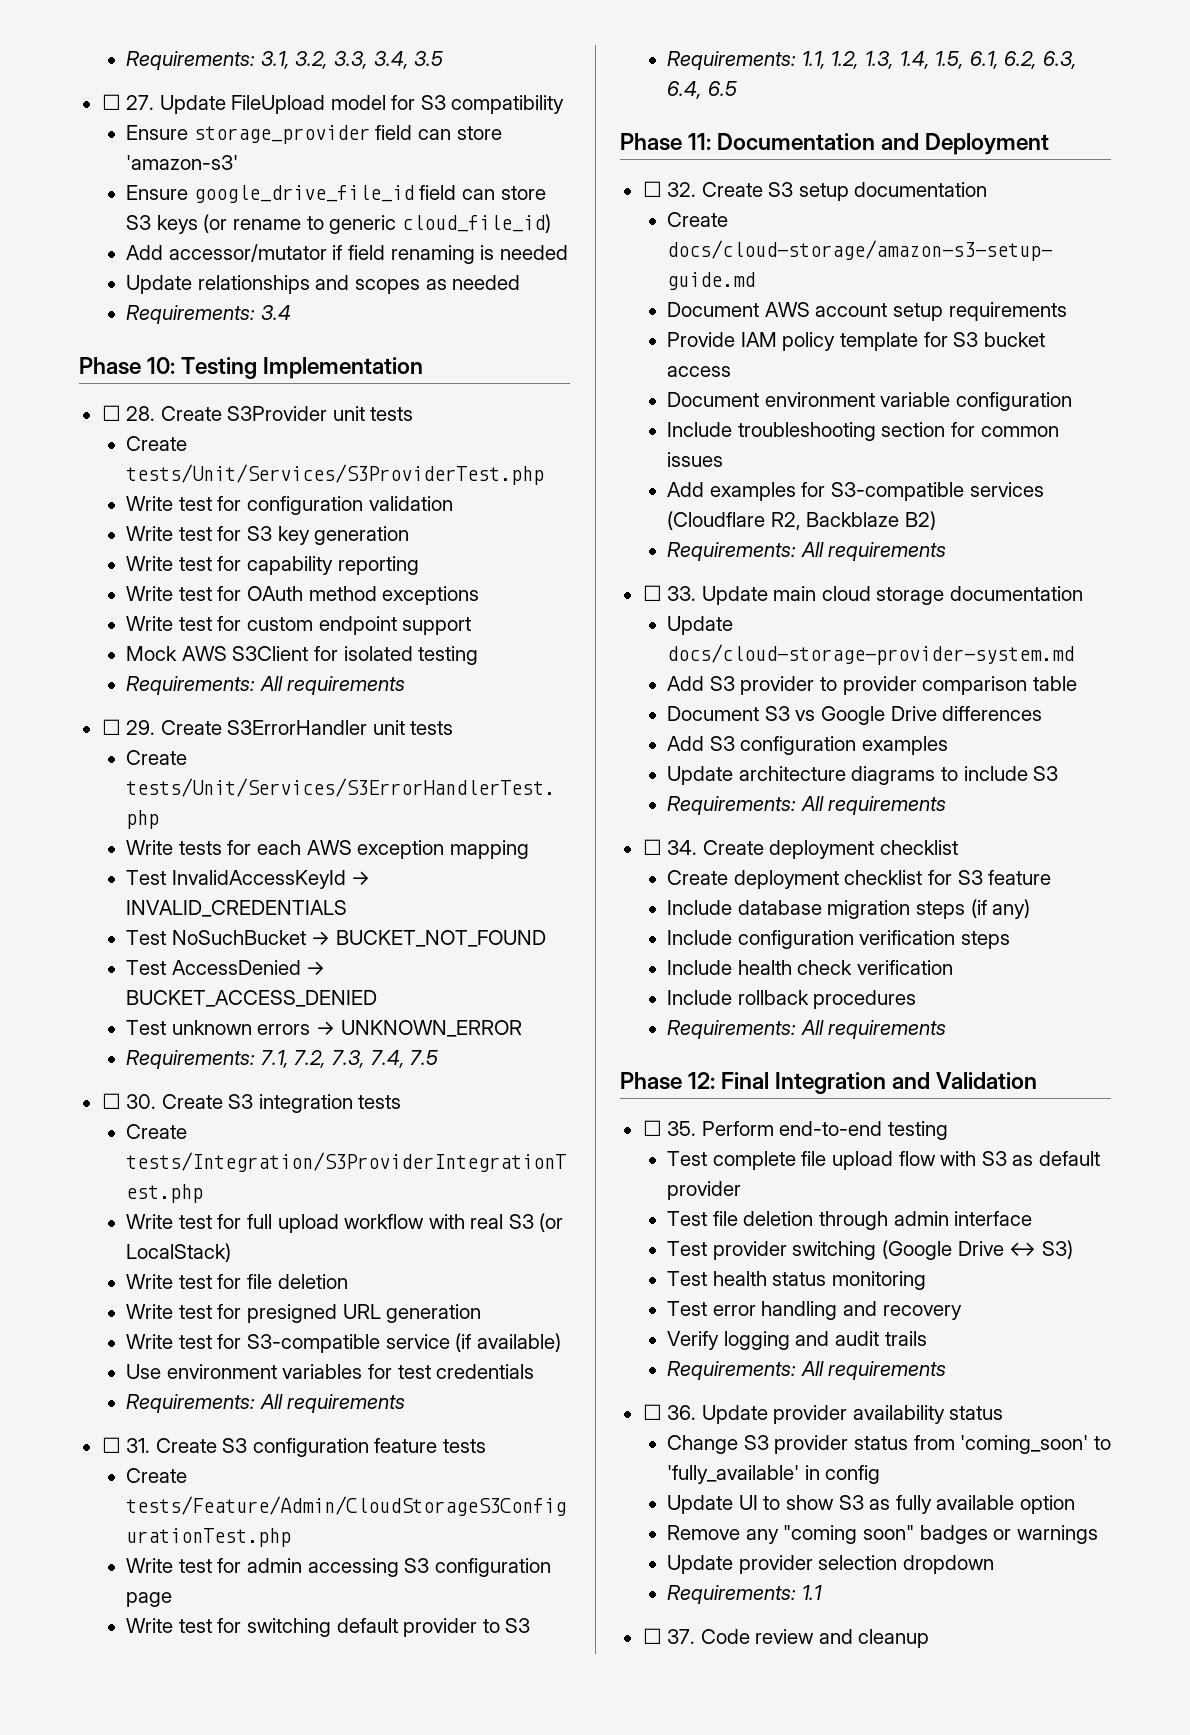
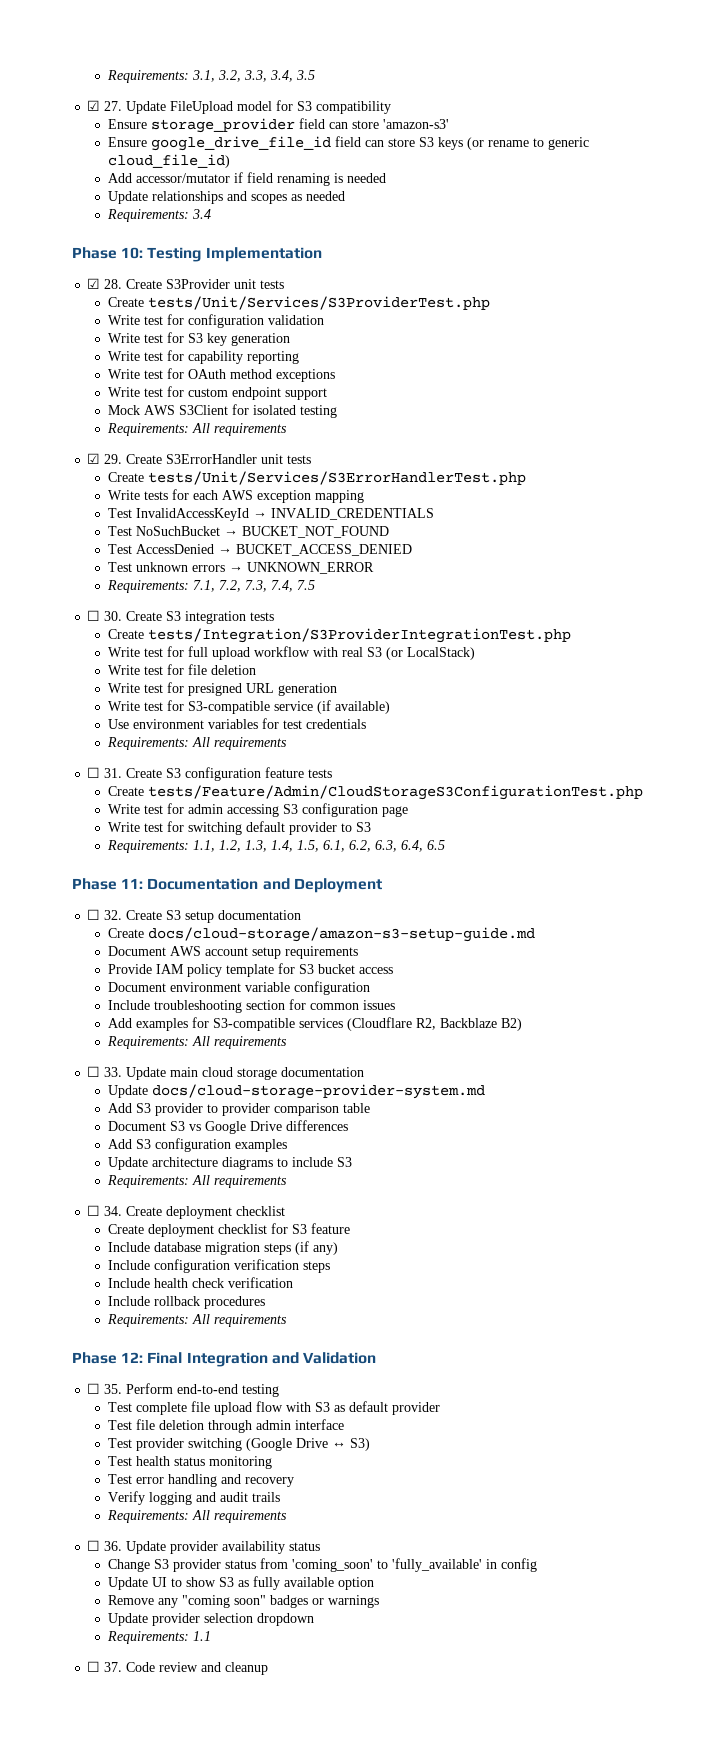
- ☐ 27. Update FileUpload model for S3 compatibility
+ ☑ 27. Update FileUpload model for S3 compatibility
- ☐ 28. Create S3Provider unit tests
+ ☑ 28. Create S3Provider unit tests
- ☐ 29. Create S3ErrorHandler unit tests
+ ☑ 29. Create S3ErrorHandler unit tests

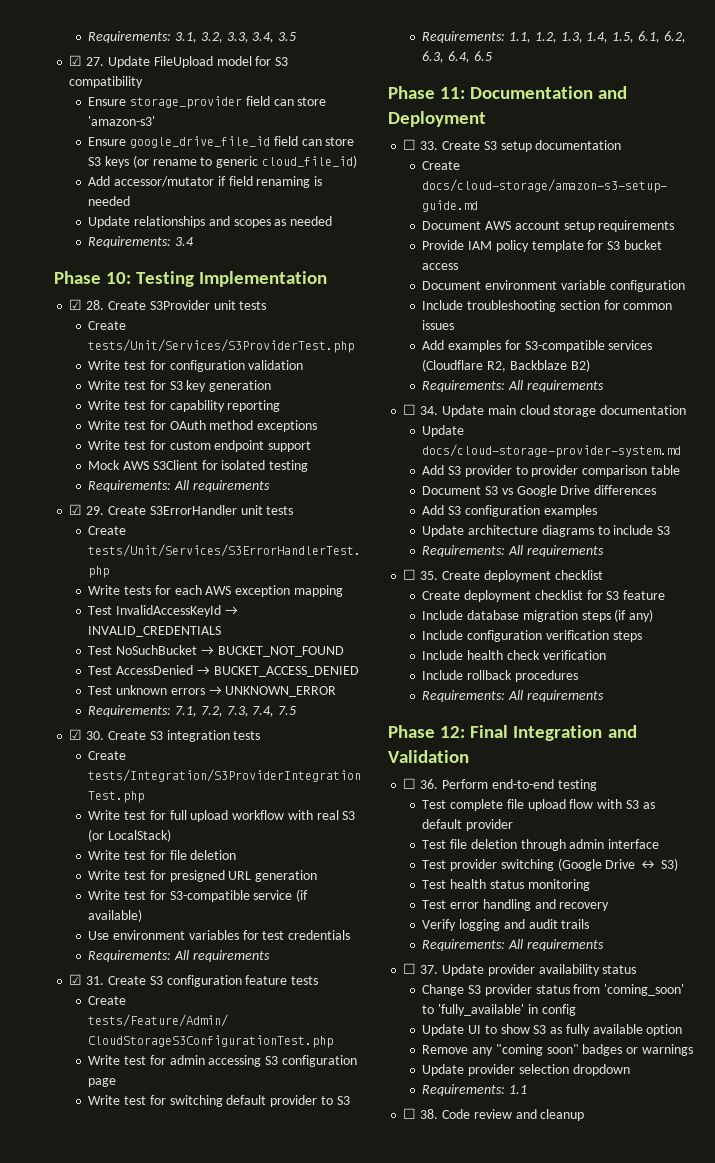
- ☐ 30. Create S3 integration tests
+ ☑ 30. Create S3 integration tests
- ☐ 31. Create S3 configuration feature tests
+ ☑ 31. Create S3 configuration feature tests
- ☐ 32. Create S3 setup documentation
+ ☐ 33. Create S3 setup documentation
- ☐ 33. Update main cloud storage documentation
+ ☐ 34. Update main cloud storage documentation
- ☐ 34. Create deployment checklist
+ ☐ 35. Create deployment checklist
- ☐ 35. Perform end-to-end testing
+ ☐ 36. Perform end-to-end testing
- ☐ 36. Update provider availability status
+ ☐ 37. Update provider availability status
- ☐ 37. Code review and cleanup
+ ☐ 38. Code review and cleanup

